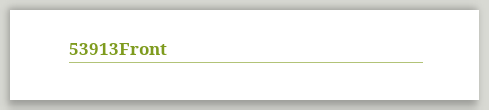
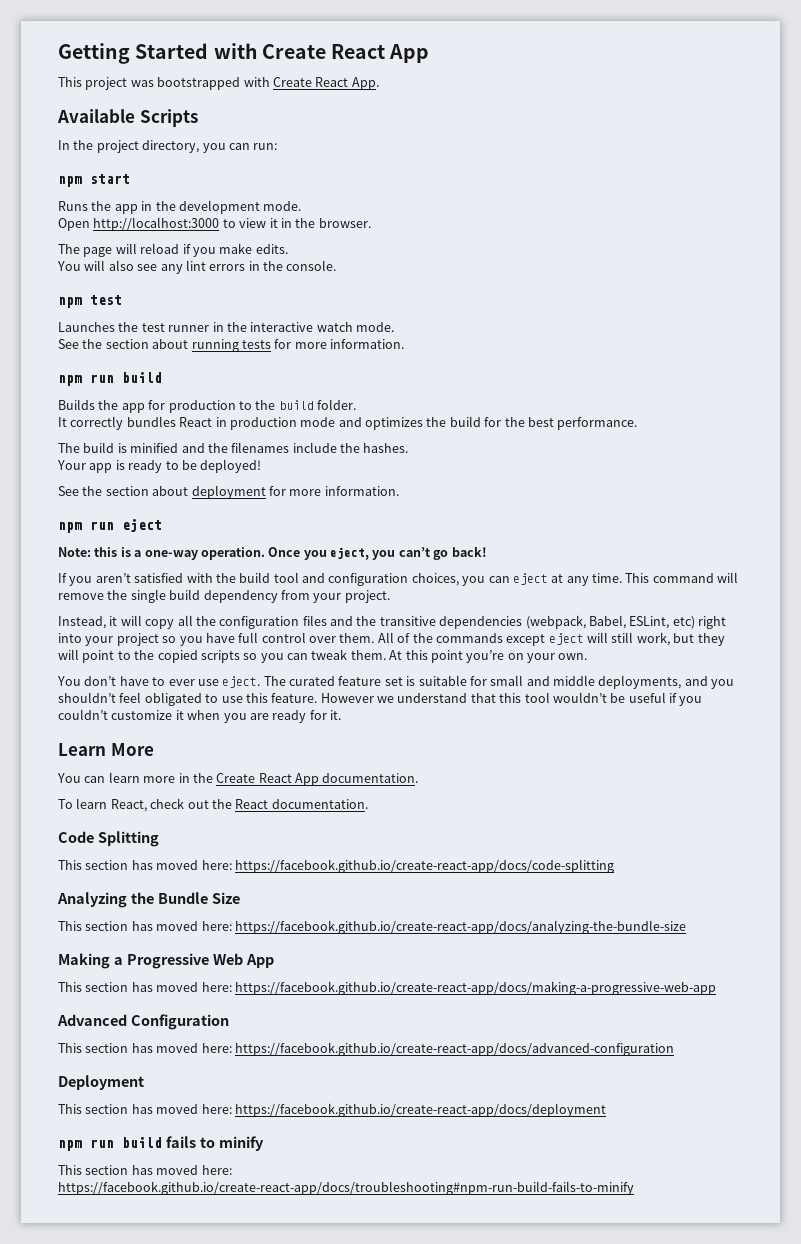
- 53913Front
+ Getting Started with Create React App
+ This project was bootstrapped with Create React App.
+ Available Scripts
+ In the project directory, you can run:
+ npm start
+ Runs the app in the development mode.
+ Open http://localhost:3000 to view it in the browser.
+ The page will reload if you make edits.
+ You will also see any lint errors in the console.
+ npm test
+ Launches the test runner in the interactive watch mode.
+ See the section about running tests for more information.
+ npm run build
+ Builds the app for production to the build folder.
+ It correctly bundles React in production mode and optimizes the build for the best performance.
+ The build is minified and the filenames include the hashes.
+ Your app is ready to be deployed!
+ See the section about deployment for more information.
+ npm run eject
+ Note: this is a one-way operation. Once you eject, you can’t go back!
+ If you aren’t satisfied with the build tool and configuration choices, you can eject at any time. This command will remove the single build dependency from your project.
+ Instead, it will copy all the configuration files and the transitive dependencies (webpack, Babel, ESLint, etc) right into your project so you have full control over them. All of the commands except eject will still work, but they will point to the copied scripts so you can tweak them. At this point you’re on your own.
+ You don’t have to ever use eject. The curated feature set is suitable for small and middle deployments, and you shouldn’t feel obligated to use this feature. However we understand that this tool wouldn’t be useful if you couldn’t customize it when you are ready for it.
+ Learn More
+ You can learn more in the Create React App documentation.
+ To learn React, check out the React documentation.
+ Code Splitting
+ This section has moved here: https://facebook.github.io/create-react-app/docs/code-splitting
+ Analyzing the Bundle Size
+ This section has moved here: https://facebook.github.io/create-react-app/docs/analyzing-the-bundle-size
+ Making a Progressive Web App
+ This section has moved here: https://facebook.github.io/create-react-app/docs/making-a-progressive-web-app
+ Advanced Configuration
+ This section has moved here: https://facebook.github.io/create-react-app/docs/advanced-configuration
+ Deployment
+ This section has moved here: https://facebook.github.io/create-react-app/docs/deployment
+ npm run build fails to minify
+ This section has moved here: https://facebook.github.io/create-react-app/docs/troubleshooting#npm-run-build-fails-to-minify

